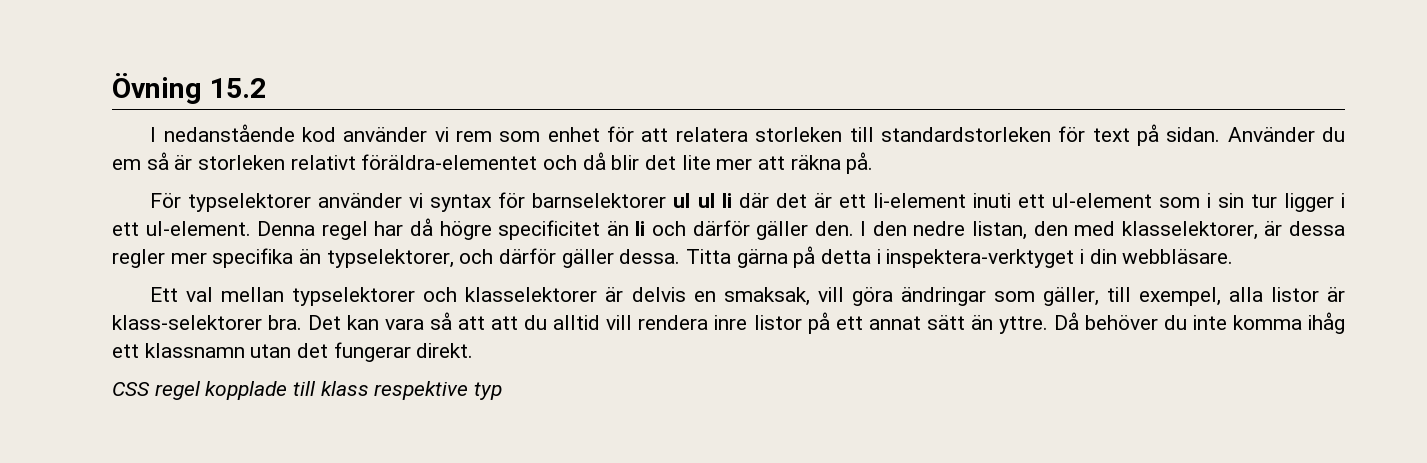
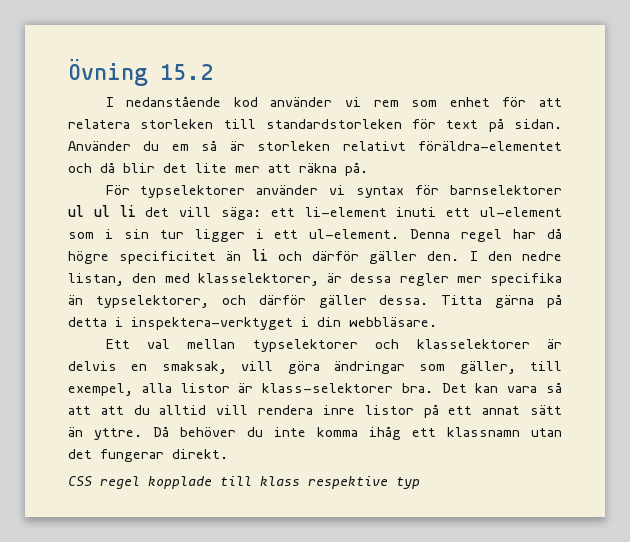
- För typselektorer använder vi syntax för barnselektorer ul ul li där det är ett li-element inuti ett ul-element som i sin tur ligger i ett ul-element.
+ För typselektorer använder vi syntax för barnselektorer ul ul li det vill säga: ett li-element inuti ett ul-element som i sin tur ligger i ett ul-element.

